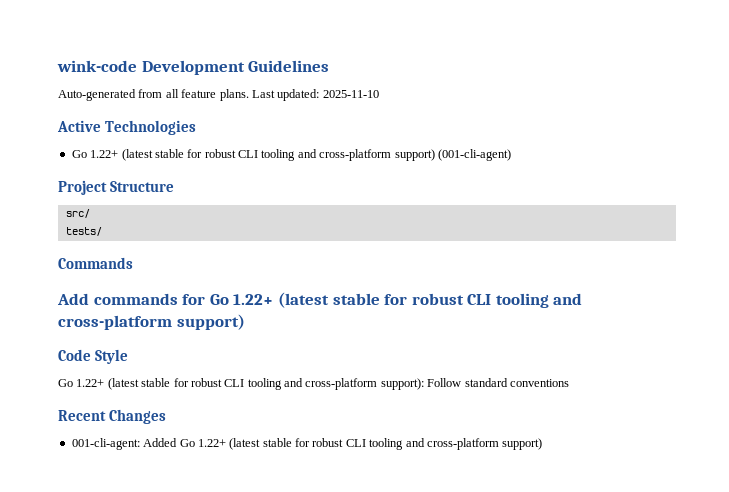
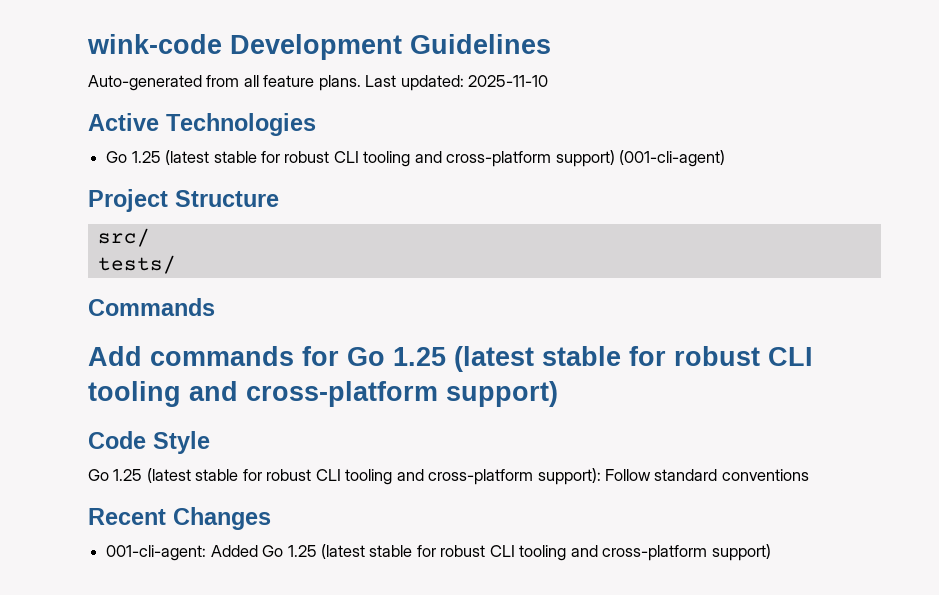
- Go 1.22+ (latest stable for robust CLI tooling and cross-platform support) (001-cli-agent)
+ Go 1.25 (latest stable for robust CLI tooling and cross-platform support) (001-cli-agent)
- Add commands for Go 1.22+ (latest stable for robust CLI tooling and cross-platform support)
+ Add commands for Go 1.25 (latest stable for robust CLI tooling and cross-platform support)
- Go 1.22+ (latest stable for robust CLI tooling and cross-platform support): Follow standard conventions
+ Go 1.25 (latest stable for robust CLI tooling and cross-platform support): Follow standard conventions
- 001-cli-agent: Added Go 1.22+ (latest stable for robust CLI tooling and cross-platform support)
+ 001-cli-agent: Added Go 1.25 (latest stable for robust CLI tooling and cross-platform support)

